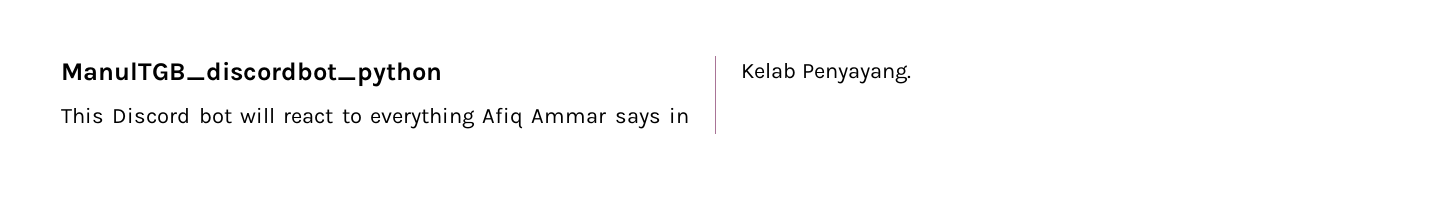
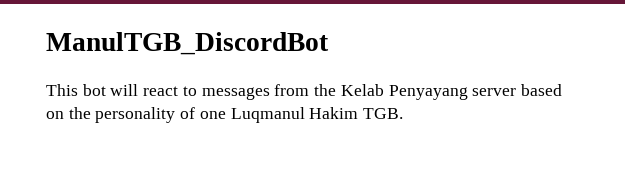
- ManulTGB_discordbot_python
+ ManulTGB_DiscordBot
- This Discord bot will react to everything Afiq Ammar says in Kelab Penyayang.
+ This bot will react to messages from the Kelab Penyayang server based on the personality of one Luqmanul Hakim TGB.

